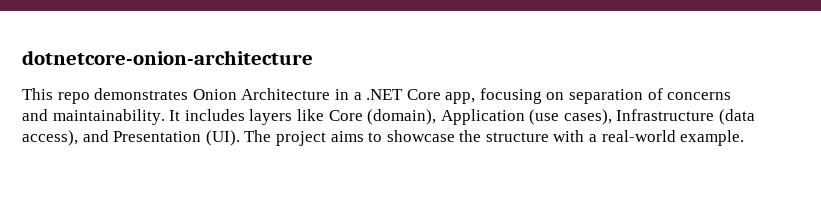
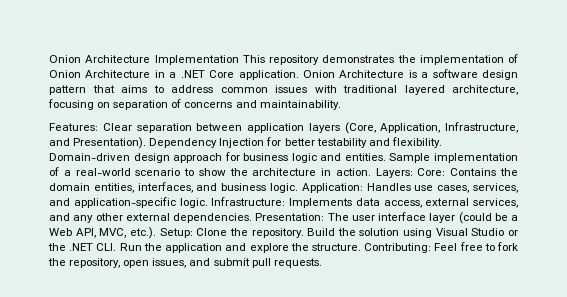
- dotnetcore-onion-architecture
- This repo demonstrates Onion Architecture in a .NET Core app, focusing on separation of concerns and maintainability. It includes layers like Core (domain), Application (use cases), Infrastructure (data access), and Presentation (UI). The project aims to showcase the structure with a real-world example.
+ Onion Architecture Implementation This repository demonstrates the implementation of Onion Architecture in a .NET Core application. Onion Architecture is a software design pattern that aims to address common issues with traditional layered architecture, focusing on separation of concerns and maintainability.
+ Features: Clear separation between application layers (Core, Application, Infrastructure, and Presentation). Dependency Injection for better testability and flexibility. Domain-driven design approach for business logic and entities. Sample implementation of a real-world scenario to show the architecture in action. Layers: Core: Contains the domain entities, interfaces, and business logic. Application: Handles use cases, services, and application-specific logic. Infrastructure: Implements data access, external services, and any other external dependencies. Presentation: The user interface layer (could be a Web API, MVC, etc.). Setup: Clone the repository. Build the solution using Visual Studio or the .NET CLI. Run the application and explore the structure. Contributing: Feel free to fork the repository, open issues, and submit pull requests.

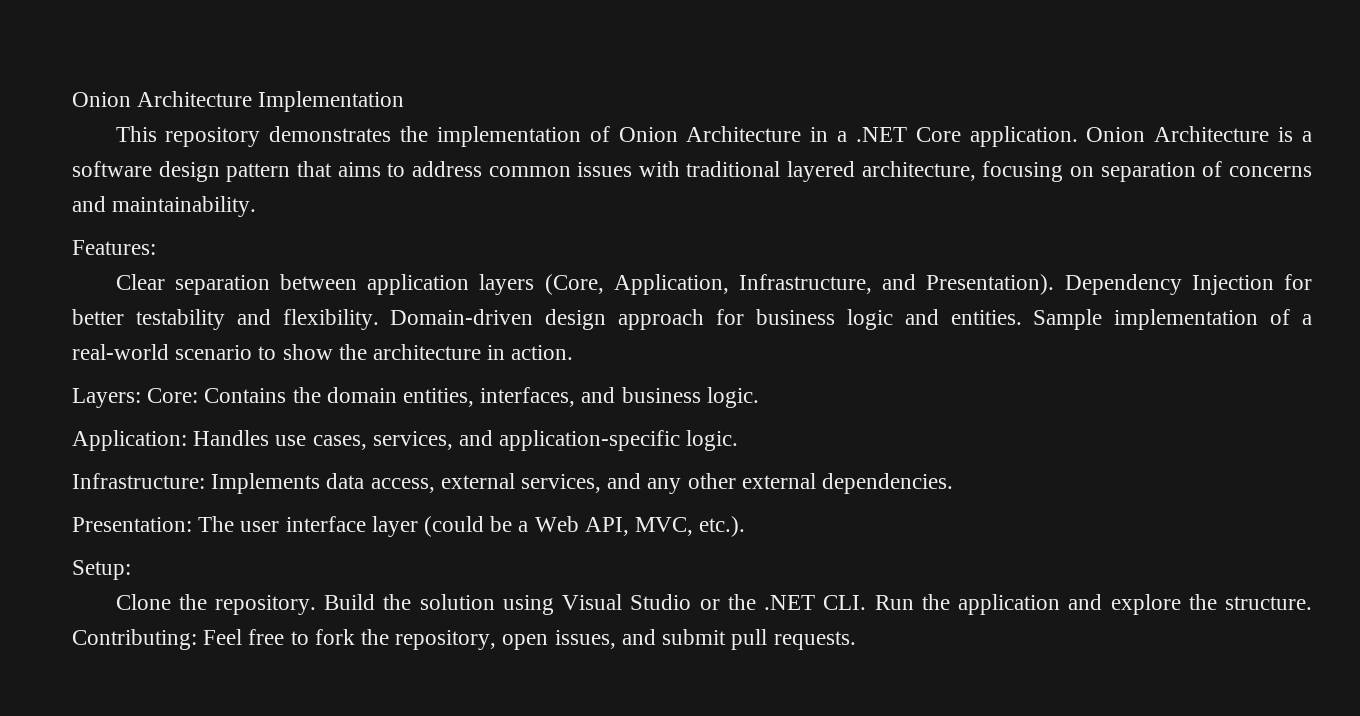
- Onion Architecture Implementation This repository demonstrates the implementation of Onion Architecture in a .NET Core application.
+ Onion Architecture Implementation
+ This repository demonstrates the implementation of Onion Architecture in a .NET Core application.
- Features: Clear separation between application layers (Core, Application, Infrastructure, and Presentation).
+ Features:
+ Clear separation between application layers (Core, Application, Infrastructure, and Presentation).
- Sample implementation of a real-world scenario to show the architecture in action. Layers: Core: Contains the domain entities, interfaces, and business logic. Application: Handles use cases, services, and application-specific logic. Infrastructure: Implements data access, external services, and any other external dependencies. Presentation: The user interface layer (could be a Web API, MVC, etc.). Setup: Clone the repository.
+ Sample implementation of a real-world scenario to show the architecture in action.
+ Layers: Core: Contains the domain entities, interfaces, and business logic.
+ Application: Handles use cases, services, and application-specific logic.
+ Infrastructure: Implements data access, external services, and any other external dependencies.
+ Presentation: The user interface layer (could be a Web API, MVC, etc.).
+ Setup:
+ Clone the repository.

